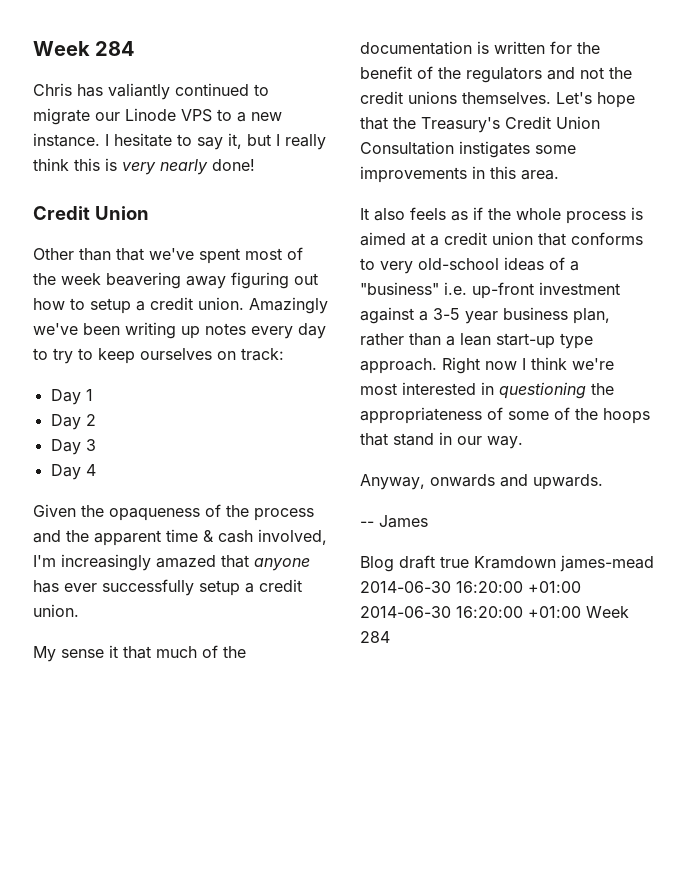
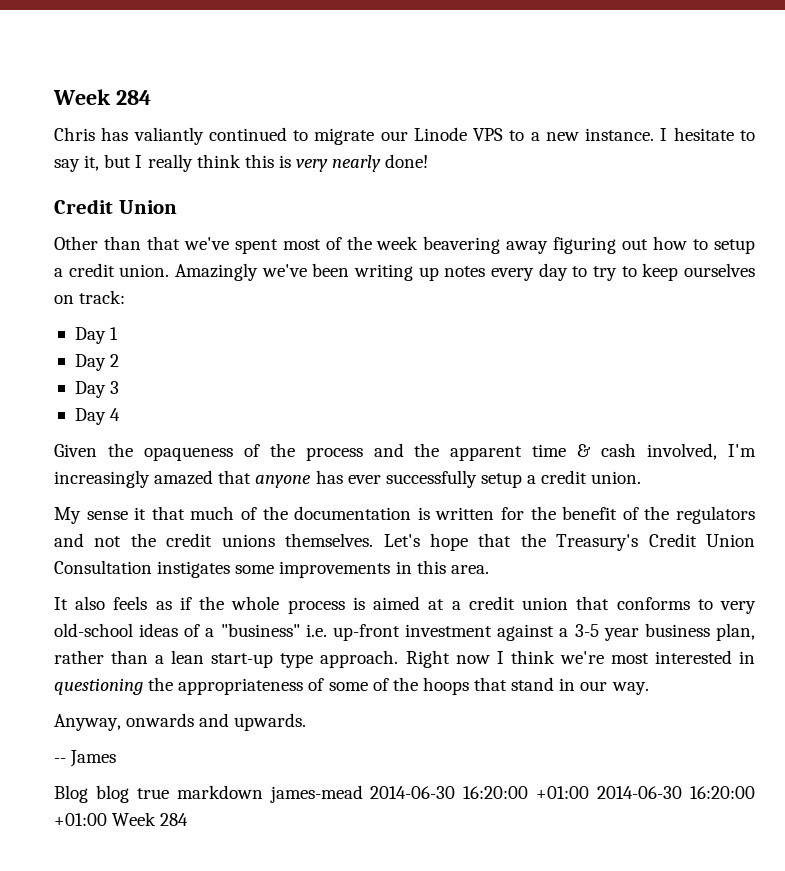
- Blog draft true Kramdown james-mead 2014-06-30 16:20:00 +01:00 2014-06-30 16:20:00 +01:00 Week 284
+ Blog blog true markdown james-mead 2014-06-30 16:20:00 +01:00 2014-06-30 16:20:00 +01:00 Week 284

